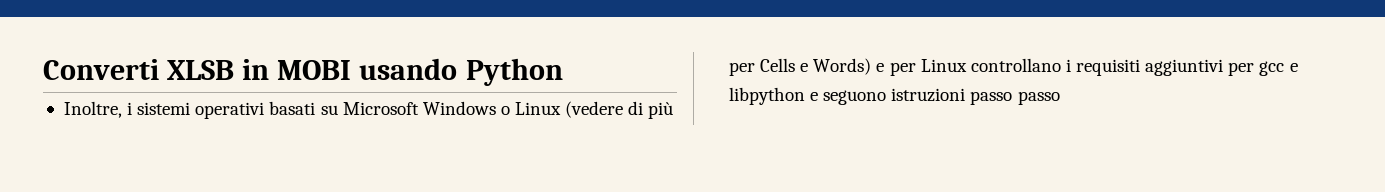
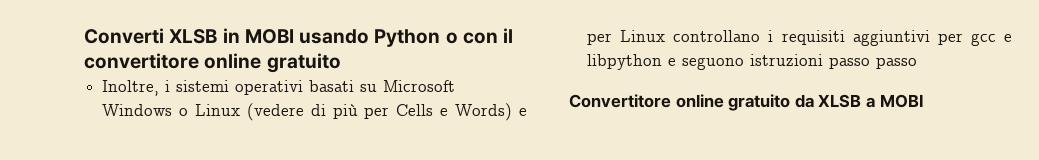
- Converti XLSB in MOBI usando Python
+ Converti XLSB in MOBI usando Python o con il convertitore online gratuito
+ Convertitore online gratuito da XLSB a MOBI

